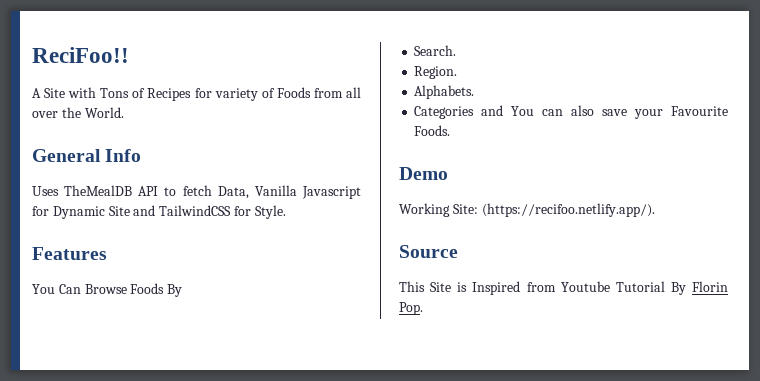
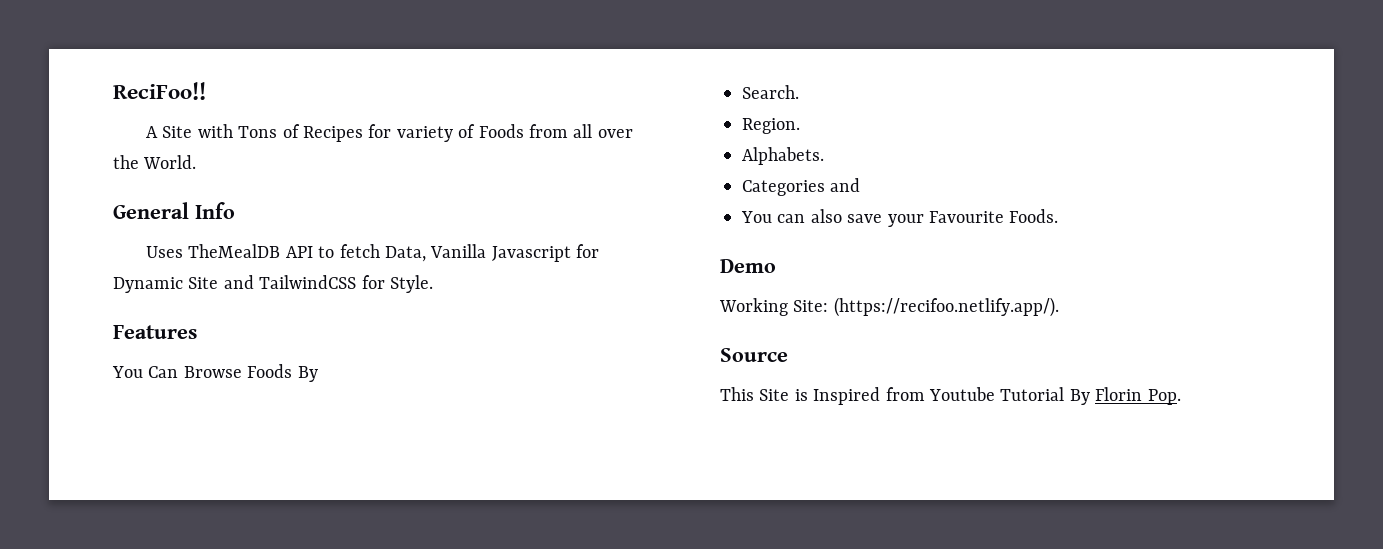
- Categories and You can also save your Favourite Foods.
+ Categories and
+ You can also save your Favourite Foods.

